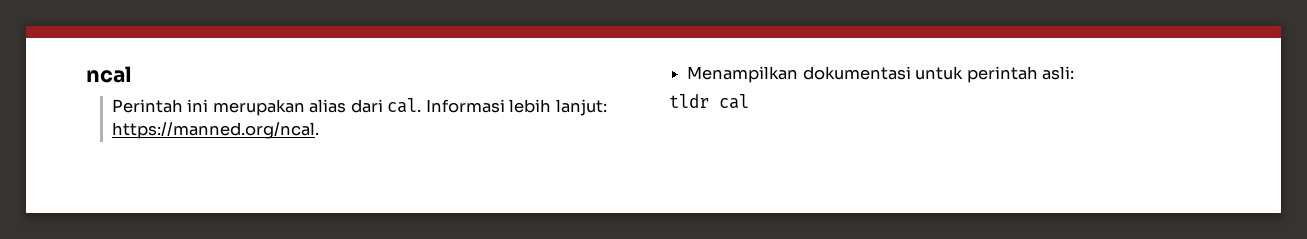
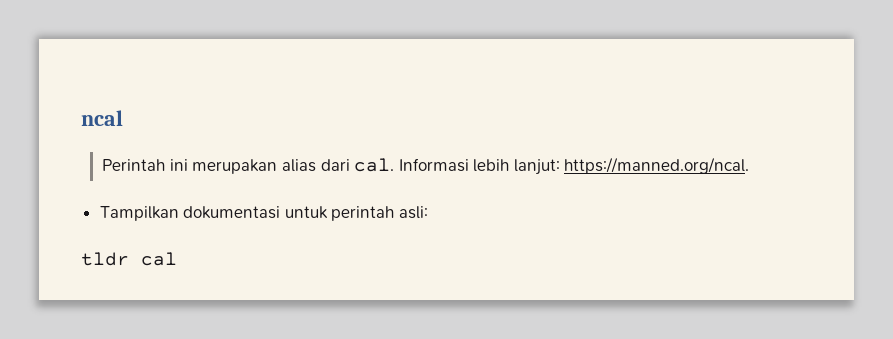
- Menampilkan dokumentasi untuk perintah asli:
+ Tampilkan dokumentasi untuk perintah asli:

